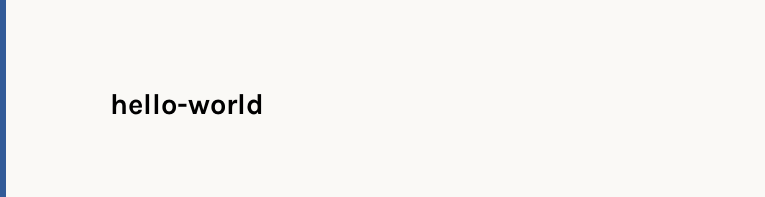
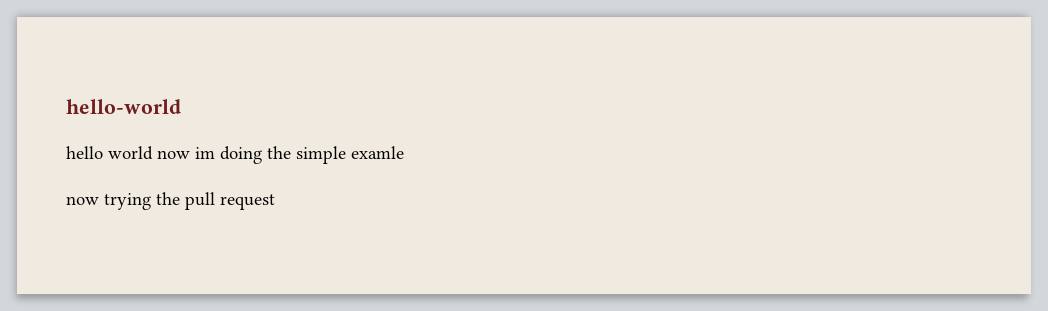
+ hello world now im doing the simple examle
+ now trying the pull request

